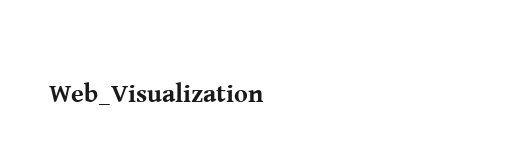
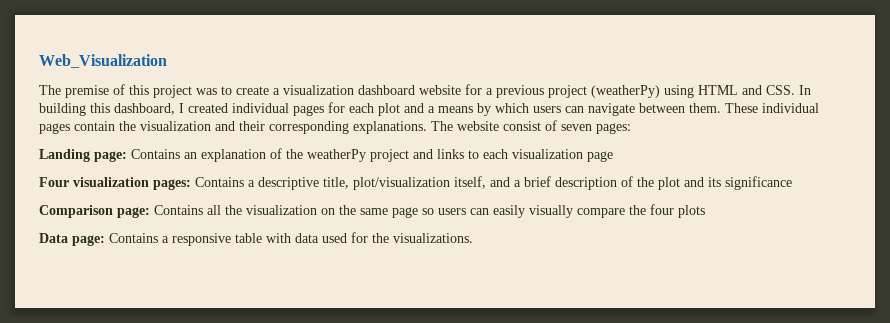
+ The premise of this project was to create a visualization dashboard website for a previous project (weatherPy) using HTML and CSS. In building this dashboard, I created individual pages for each plot and a means by which users can navigate between them. These individual pages contain the visualization and their corresponding explanations. The website consist of seven pages:
+ Landing page: Contains an explanation of the weatherPy project and links to each visualization page
+ Four visualization pages: Contains a descriptive title, plot/visualization itself, and a brief description of the plot and its significance
+ Comparison page: Contains all the visualization on the same page so users can easily visually compare the four plots
+ Data page: Contains a responsive table with data used for the visualizations.

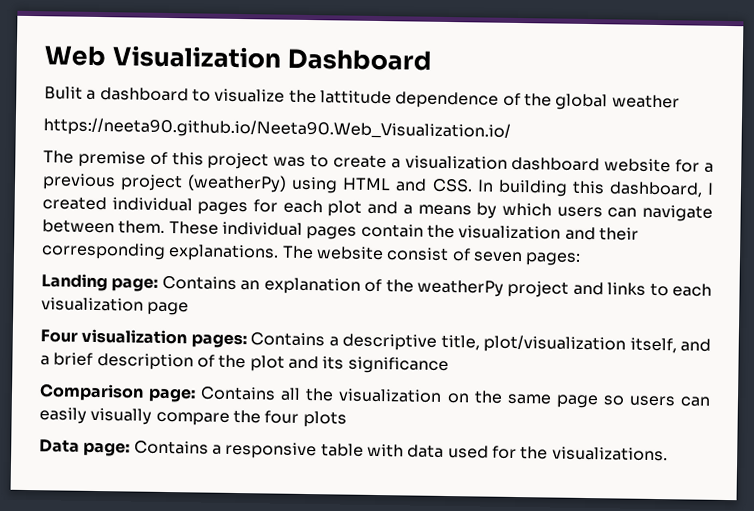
- Web_Visualization
+ Web Visualization Dashboard
+ Bulit a dashboard to visualize the lattitude dependence of the global weather
+ https://neeta90.github.io/Neeta90.Web_Visualization.io/

